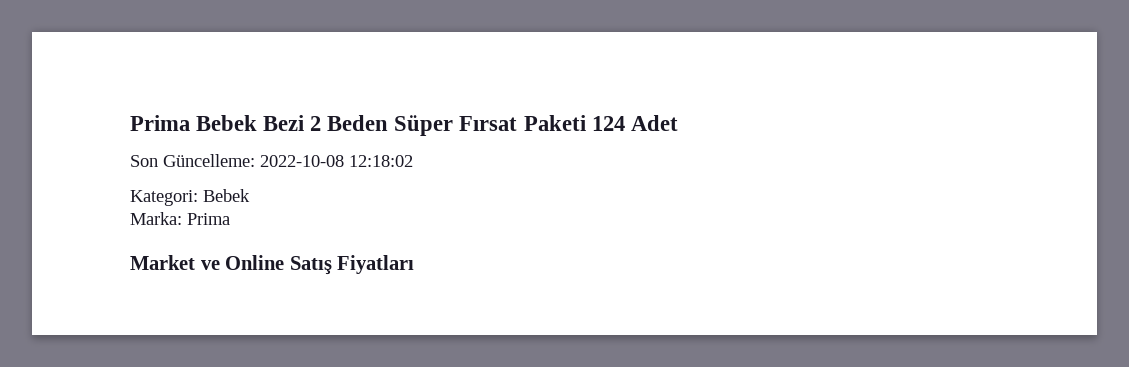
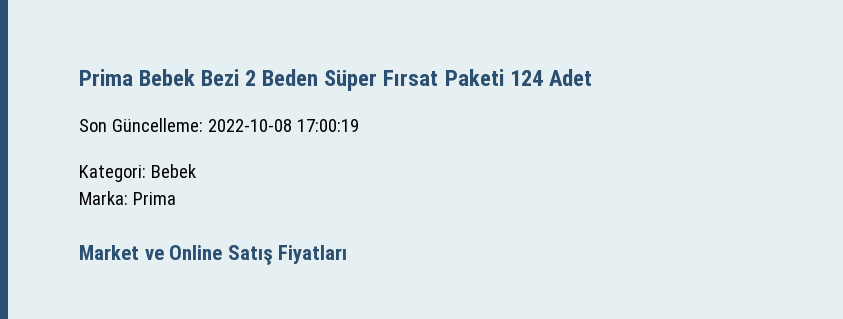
- Son Güncelleme: 2022-10-08 12:18:02
+ Son Güncelleme: 2022-10-08 17:00:19

